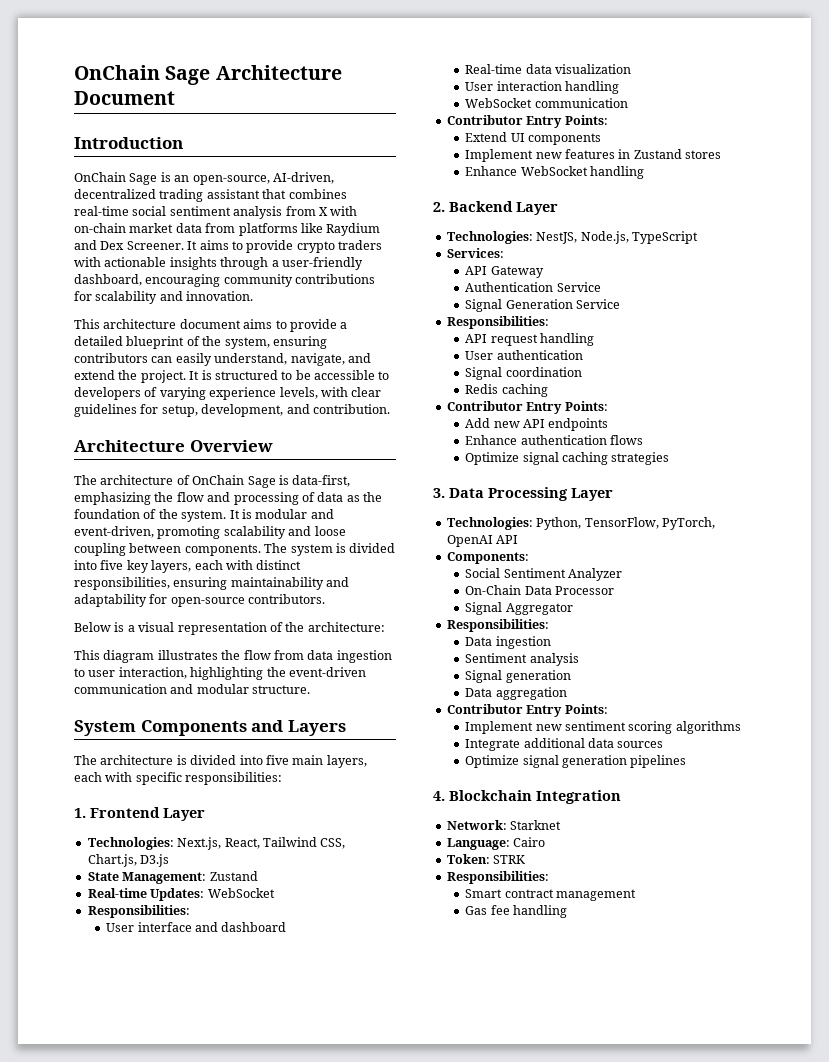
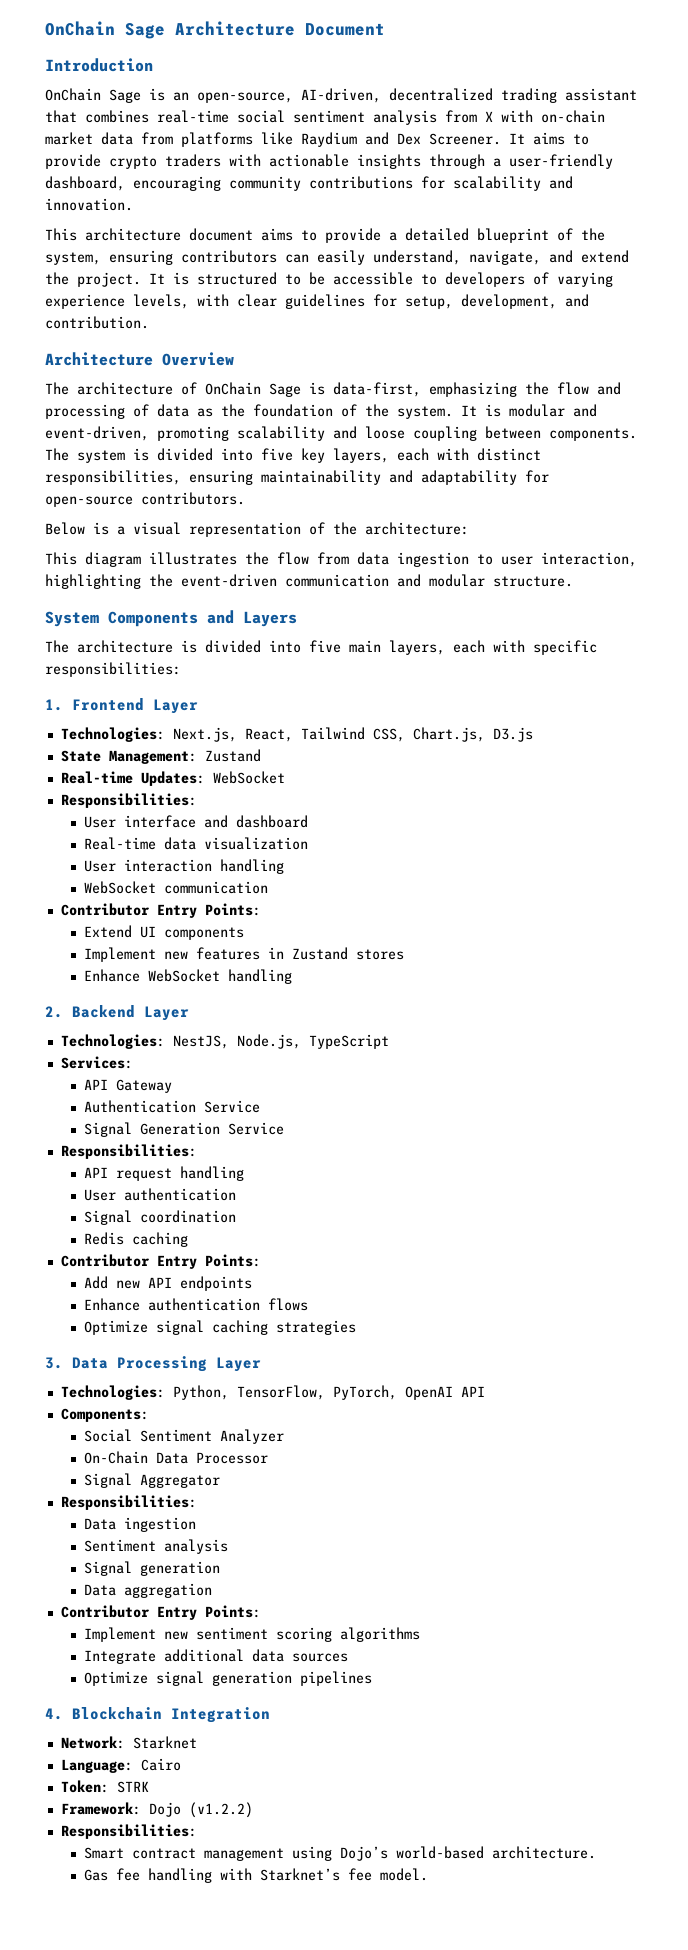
+ Framework: Dojo (v1.2.2)
- Smart contract management
+ Smart contract management using Dojo’s world-based architecture.
- Gas fee handling
+ Gas fee handling with Starknet’s fee model.

